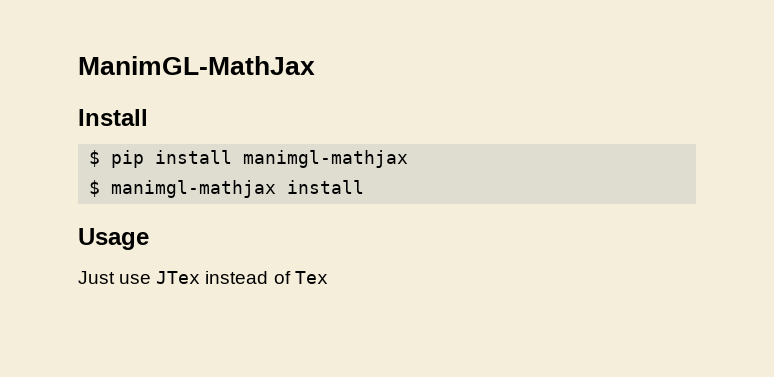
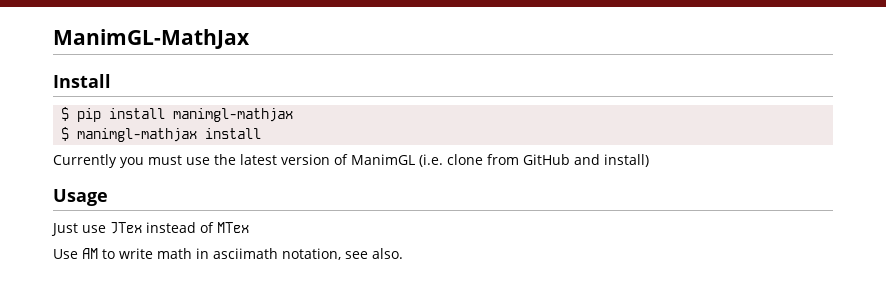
+ Currently you must use the latest version of ManimGL (i.e. clone from GitHub and install)
- Just use JTex instead of Tex
+ Just use JTex instead of MTex
+ Use AM to write math in asciimath notation, see also.

